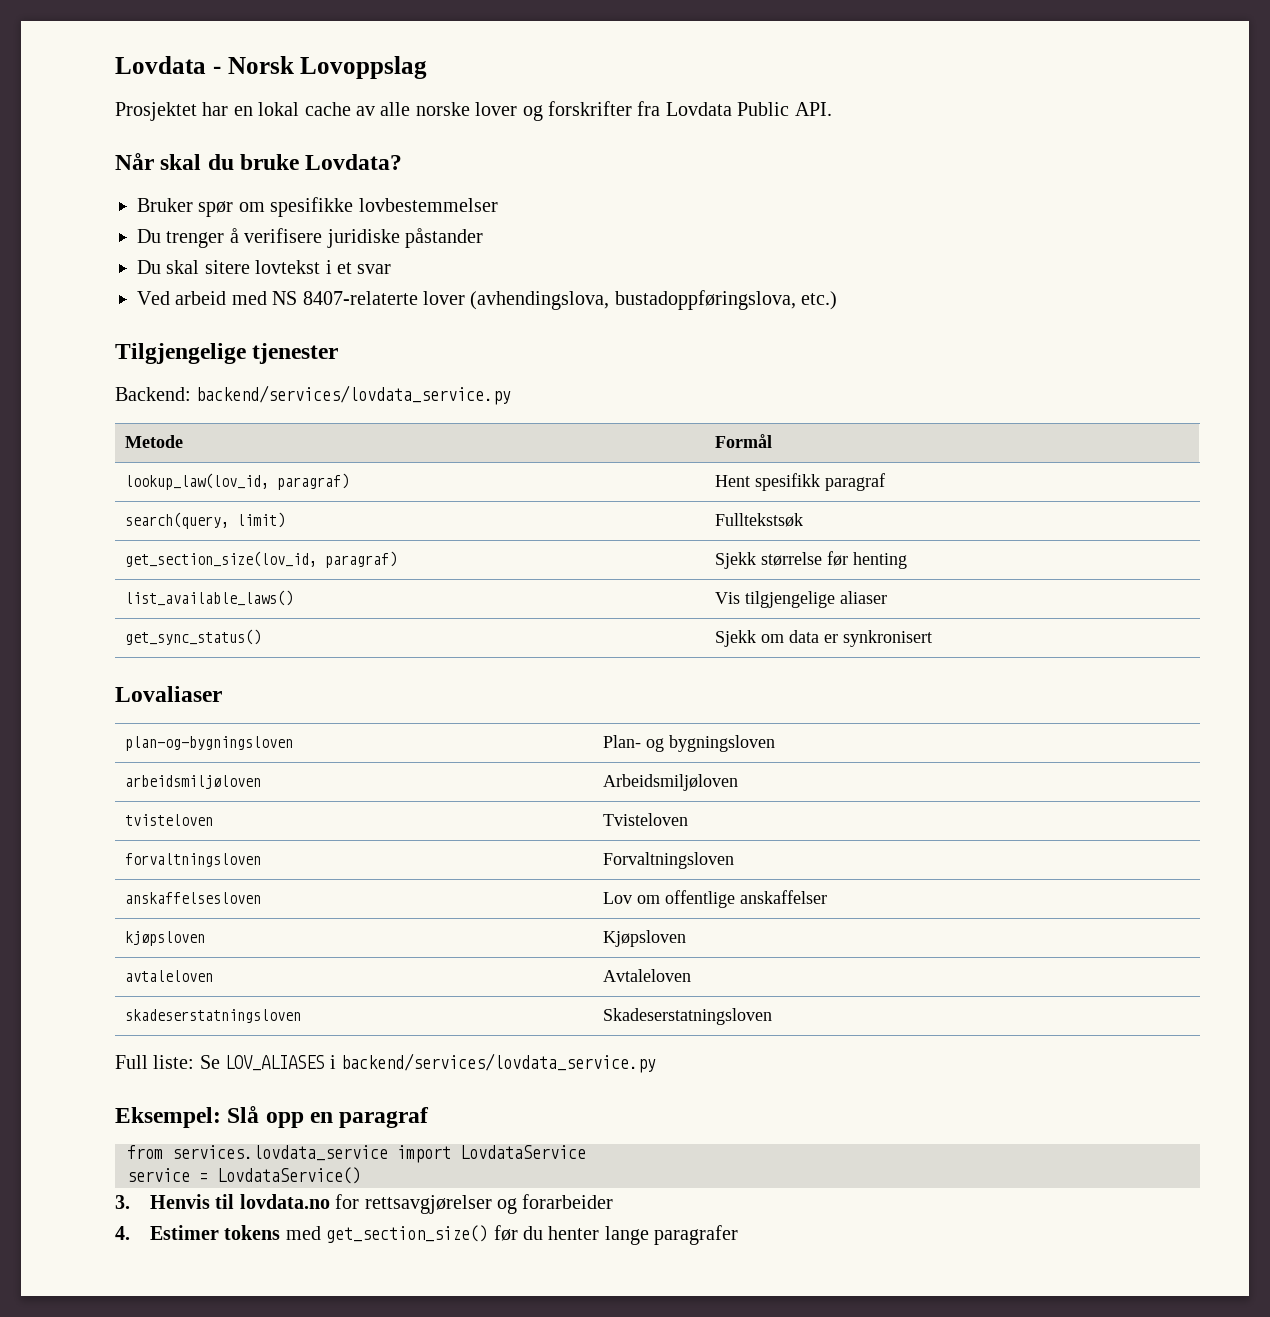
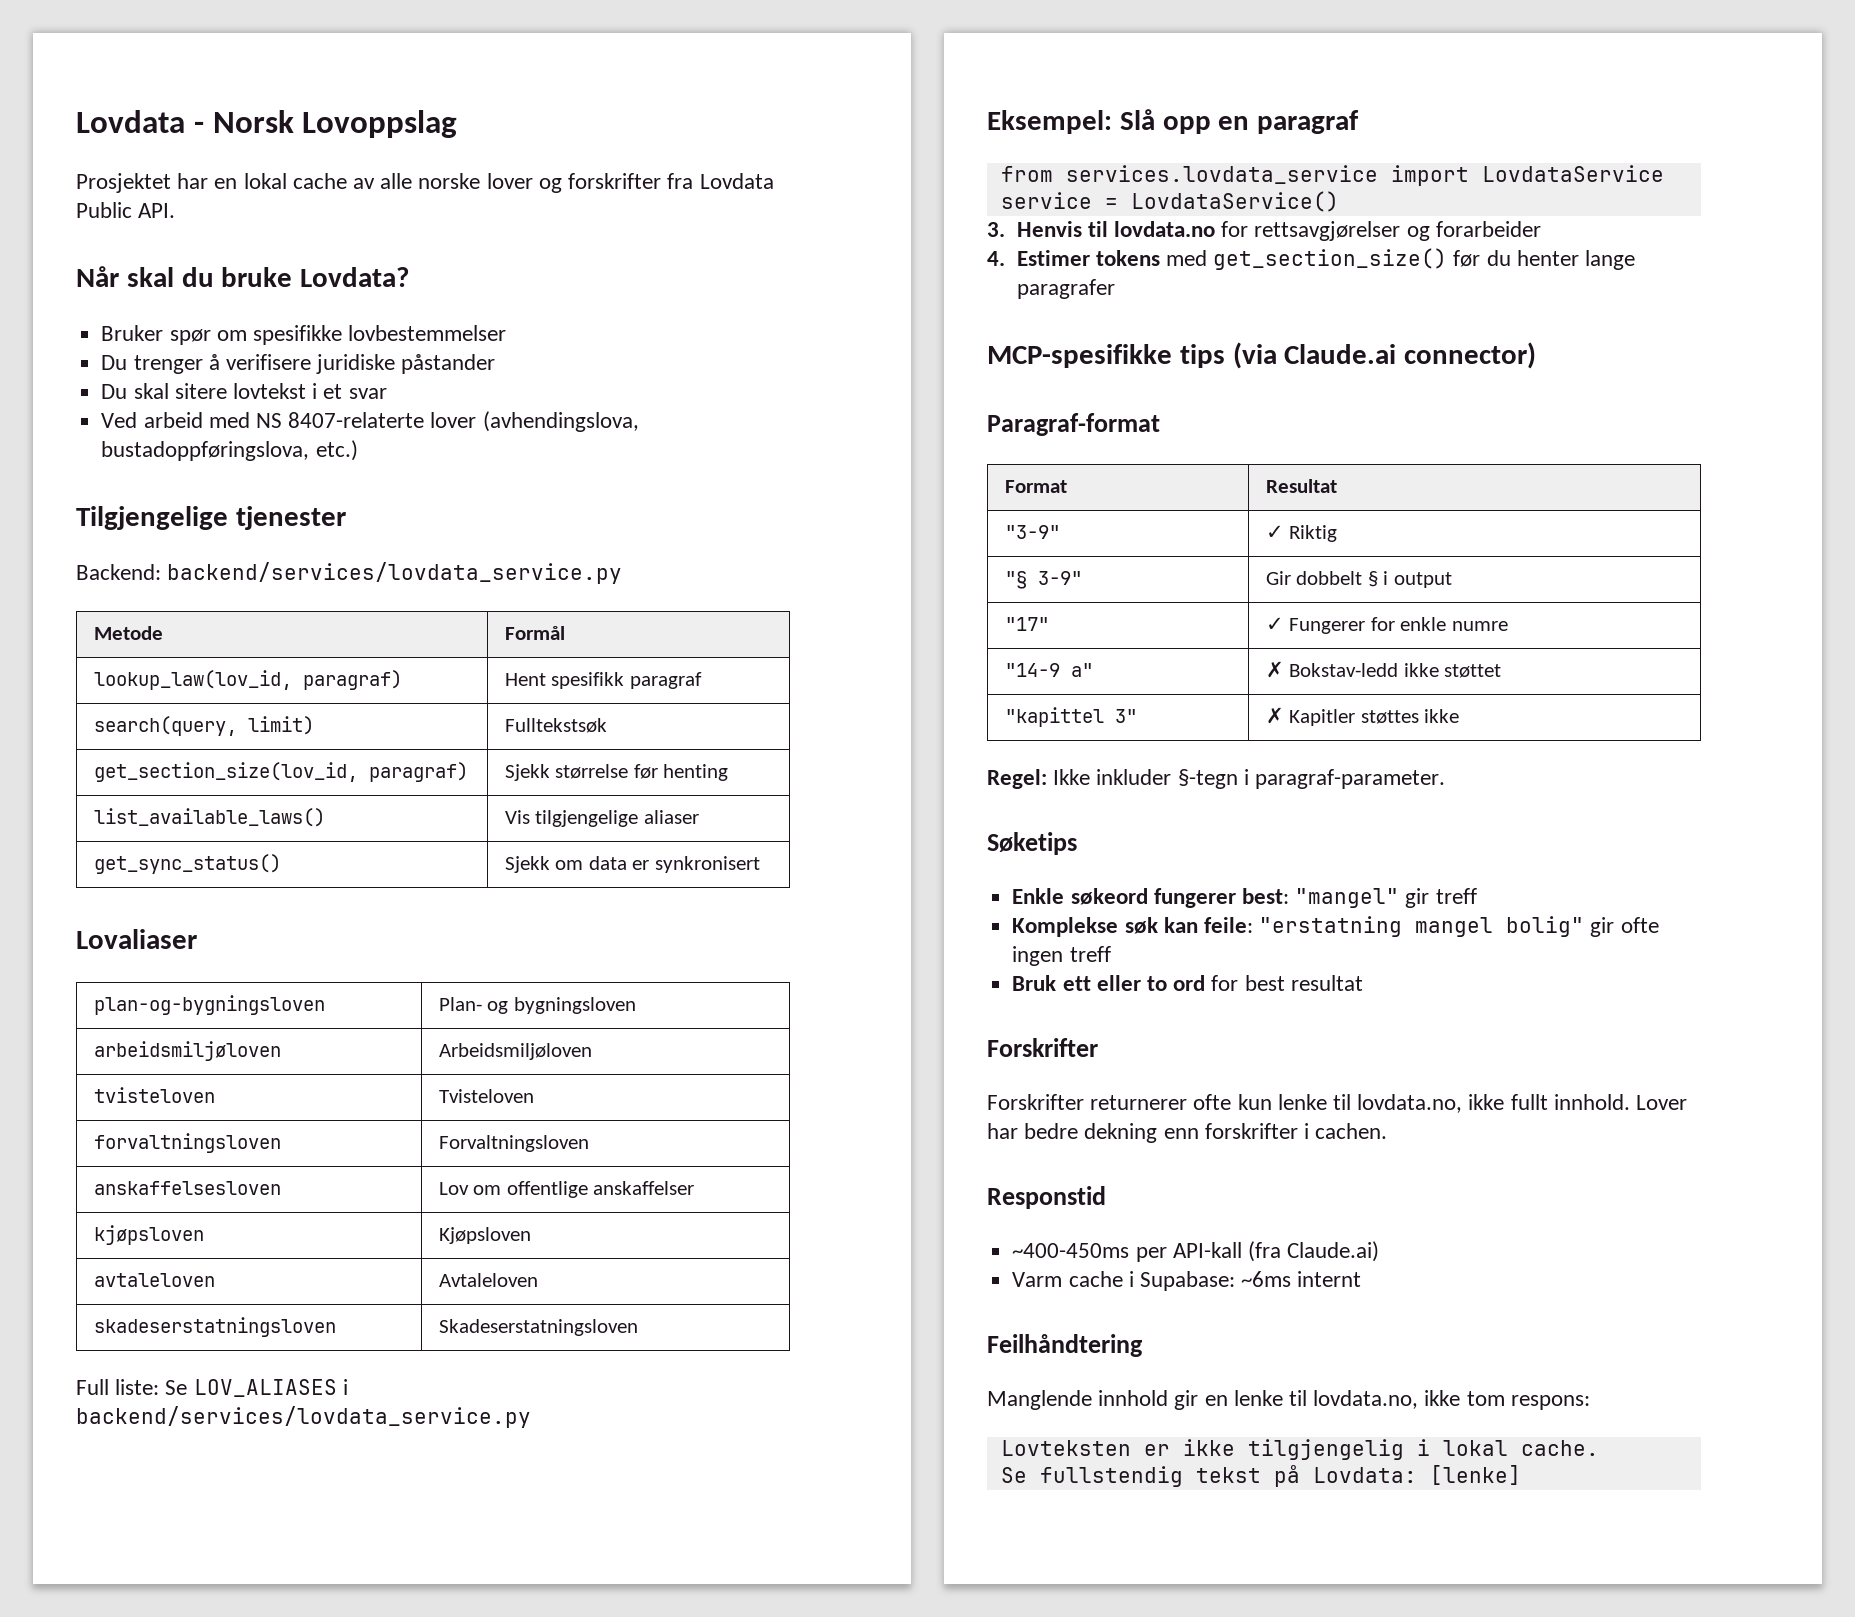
+ MCP-spesifikke tips (via Claude.ai connector)
+ Paragraf-format
+ Format | Resultat
+ "3-9" | ✓ Riktig
+ "§ 3-9" | Gir dobbelt § i output
+ "17" | ✓ Fungerer for enkle numre
+ "14-9 a" | ✗ Bokstav-ledd ikke støttet
+ "kapittel 3" | ✗ Kapitler støttes ikke
+ Regel: Ikke inkluder §-tegn i paragraf-parameter.
+ Søketips
+ Enkle søkeord fungerer best: "mangel" gir treff
+ Komplekse søk kan feile: "erstatning mangel bolig" gir ofte ingen treff
+ Bruk ett eller to ord for best resultat
+ Forskrifter
+ Forskrifter returnerer ofte kun lenke til lovdata.no, ikke fullt innhold. Lover har bedre dekning enn forskrifter i cachen.
+ Responstid
+ ~400-450ms per API-kall (fra Claude.ai)
+ Varm cache i Supabase: ~6ms internt
+ Feilhåndtering
+ Manglende innhold gir en lenke til lovdata.no, ikke tom respons:
+ Lovteksten er ikke tilgjengelig i lokal cache.
+ Se fullstendig tekst på Lovdata: [lenke]

